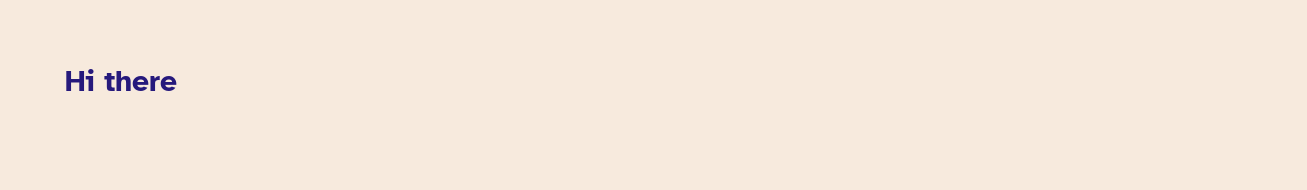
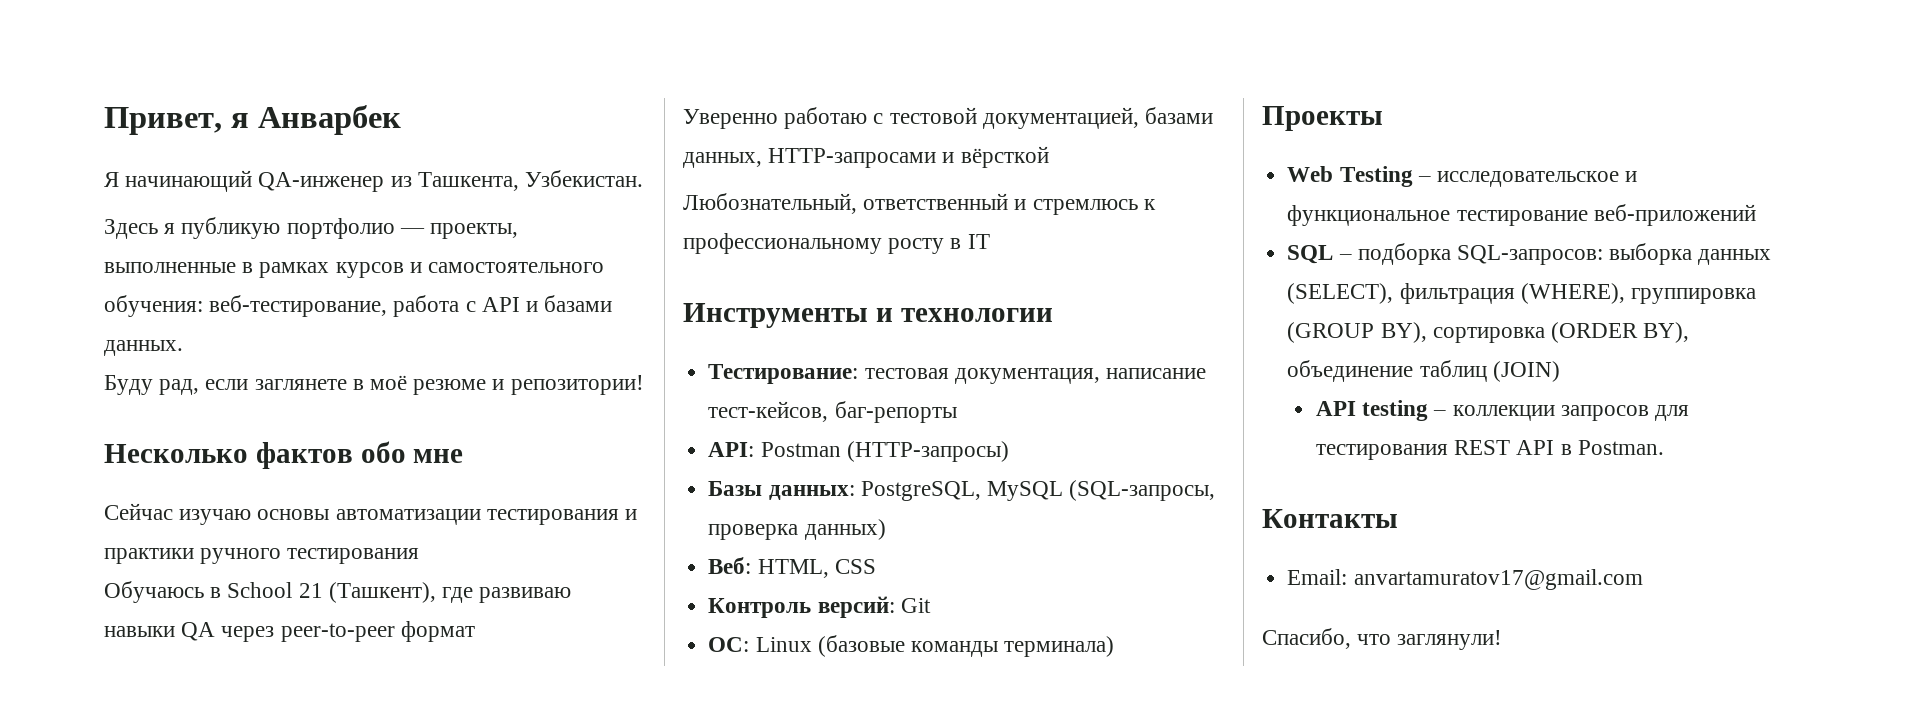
- Hi there
+ Привет, я Анварбек
+ Я начинающий QA-инженер из Ташкента, Узбекистан.
+ Здесь я публикую портфолио — проекты, выполненные в рамках курсов и самостоятельного обучения: веб-тестирование, работа с API и базами данных.
+ Буду рад, если заглянете в моё резюме и репозитории!
+ Несколько фактов обо мне
+ Сейчас изучаю основы автоматизации тестирования и практики ручного тестирования
+ Обучаюсь в School 21 (Ташкент), где развиваю навыки QA через peer-to-peer формат
+ Уверенно работаю с тестовой документацией, базами данных, HTTP-запросами и вёрсткой
+ Любознательный, ответственный и стремлюсь к профессиональному росту в IT
+ Инструменты и технологии
+ Тестирование: тестовая документация, написание тест-кейсов, баг-репорты
+ API: Postman (HTTP-запросы)
+ Базы данных: PostgreSQL, MySQL (SQL-запросы, проверка данных)
+ Веб: HTML, CSS
+ Контроль версий: Git
+ ОС: Linux (базовые команды терминала)
+ Проекты
+ Web Testing – исследовательское и функциональное тестирование веб-приложений
+ SQL – подборка SQL-запросов: выборка данных (SELECT), фильтрация (WHERE), группировка (GROUP BY), сортировка (ORDER BY), объединение таблиц (JOIN)
+ API testing – коллекции запросов для тестирования REST API в Postman.
+ Контакты
+ Email: anvartamuratov17@gmail.com
+ Спасибо, что заглянули!

